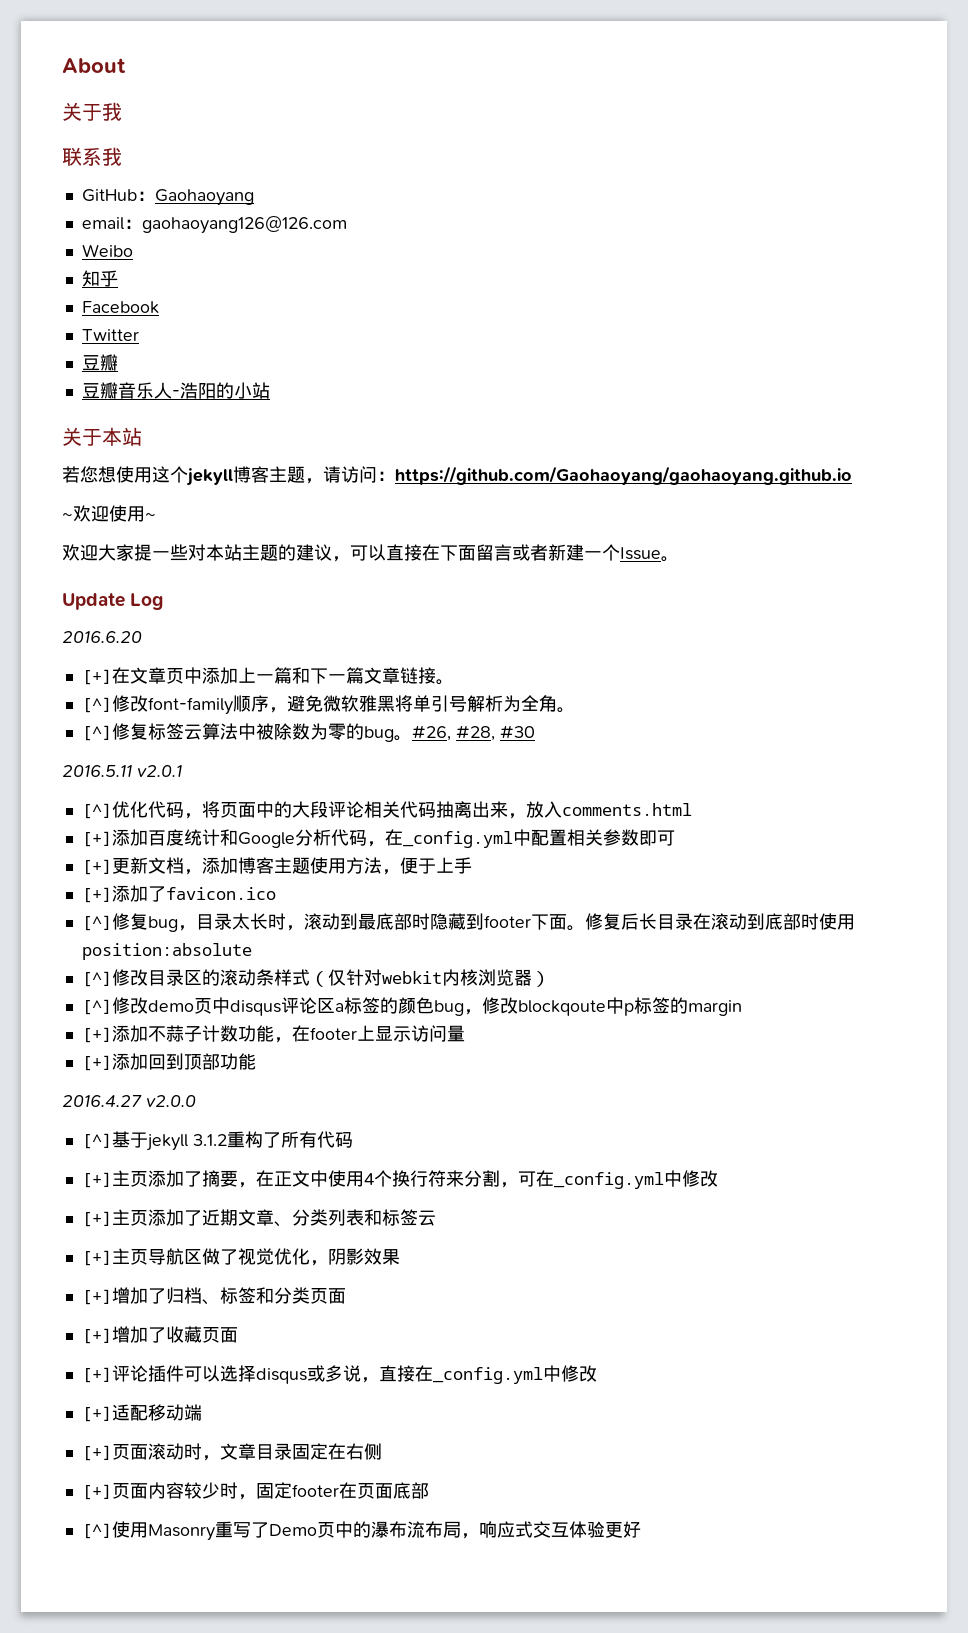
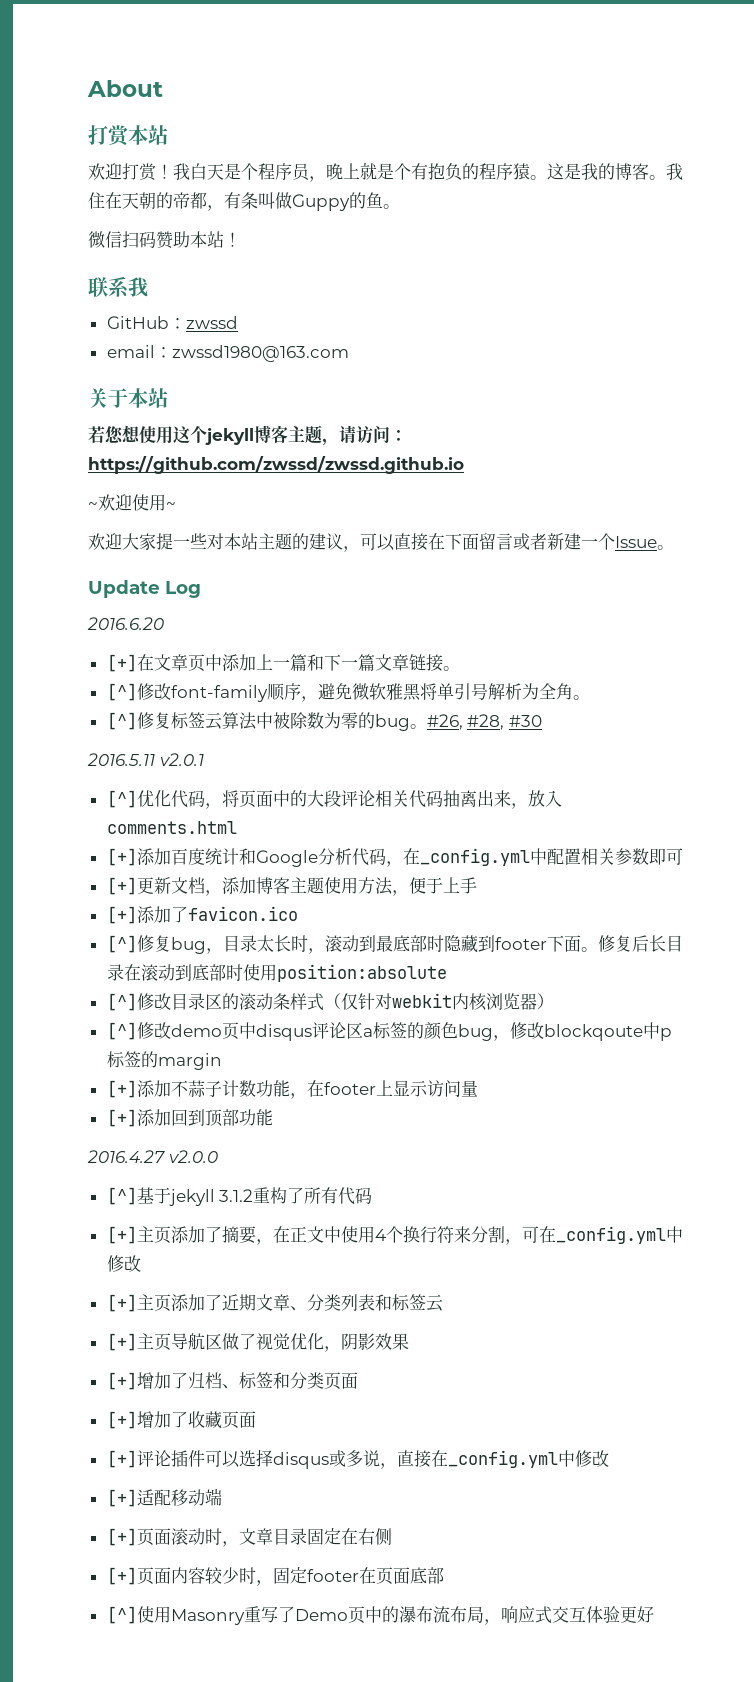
- 关于我
+ 打赏本站
+ 欢迎打赏！我白天是个程序员，晚上就是个有抱负的程序猿。这是我的博客。我住在天朝的帝都，有条叫做Guppy的鱼。
+ 微信扫码赞助本站！
- GitHub：Gaohaoyang
+ GitHub：zwssd
- email：gaohaoyang126@126.com
- Weibo
- 知乎
- Facebook
- Twitter
- 豆瓣
- 豆瓣音乐人-浩阳的小站
+ email：zwssd1980@163.com
- 若您想使用这个jekyll博客主题，请访问：https://github.com/Gaohaoyang/gaohaoyang.github.io
+ 若您想使用这个jekyll博客主题，请访问：https://github.com/zwssd/zwssd.github.io

